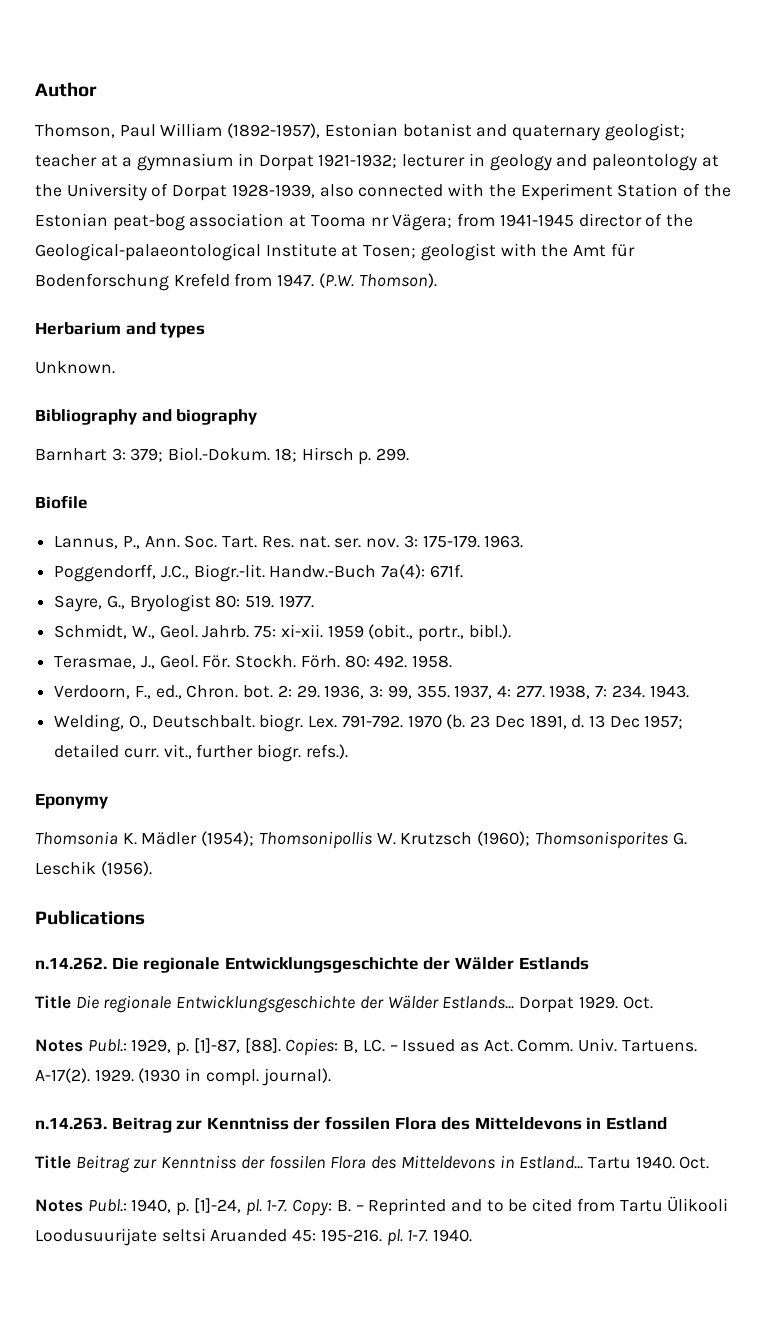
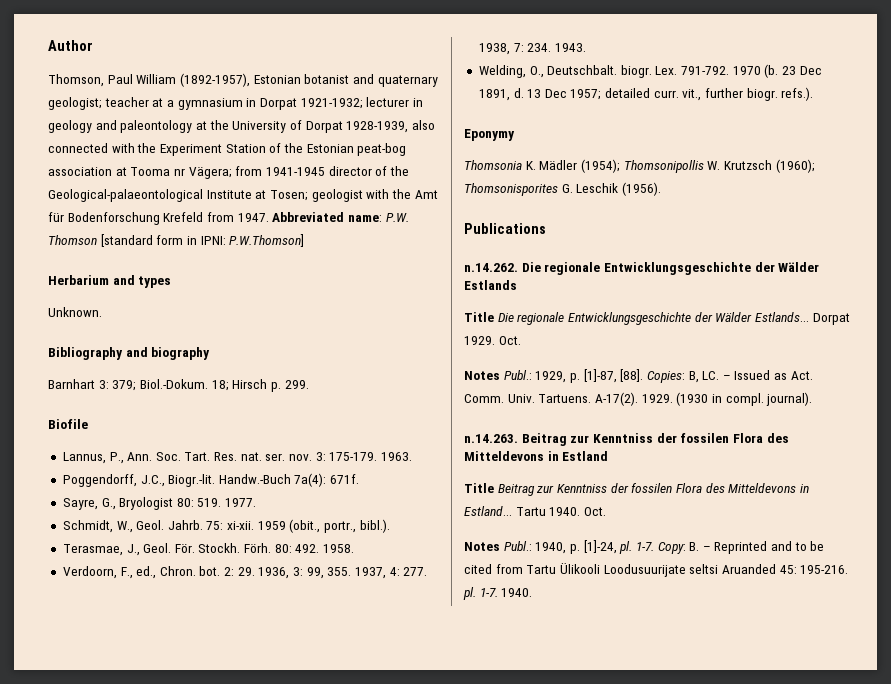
- (P.W. Thomson).
+ Abbreviated name: P.W. Thomson [standard form in IPNI: P.W.Thomson]

